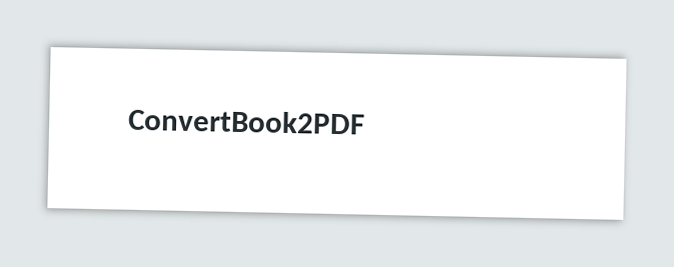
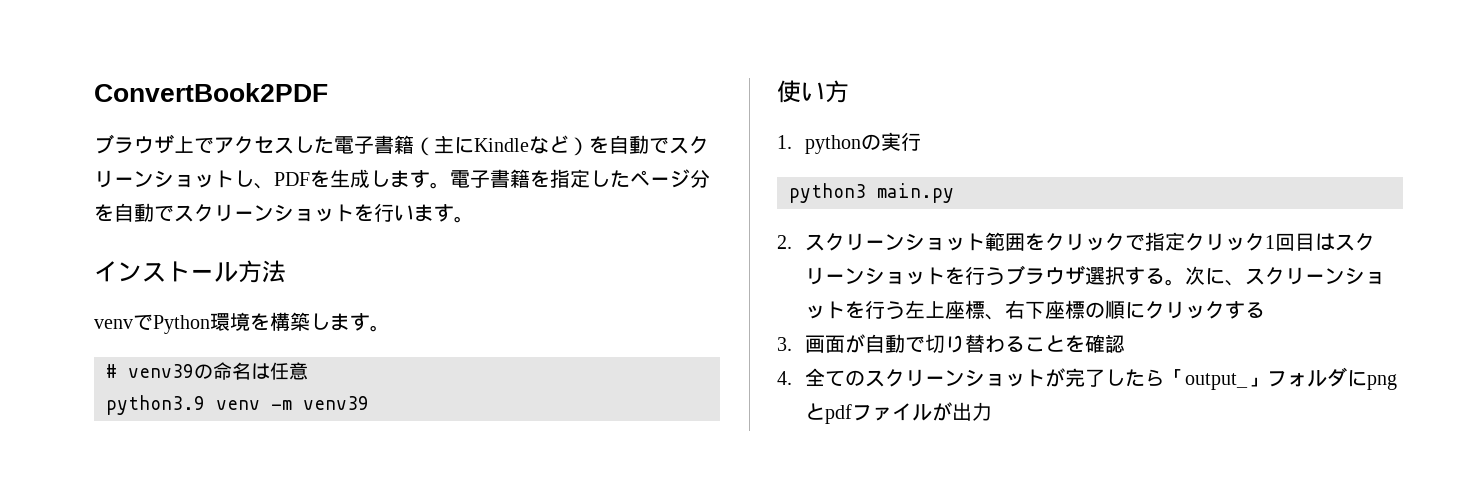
+ ブラウザ上でアクセスした電子書籍（主にKindleなど）を自動でスクリーンショットし、PDFを生成します。電子書籍を指定したページ分を自動でスクリーンショットを行います。
+ インストール方法
+ venvでPython環境を構築します。
+ # venv39の命名は任意
+ python3.9 venv -m venv39
+ 使い方
+ 1. pythonの実行
+ python3 main.py
+ 2.スクリーンショット範囲をクリックで指定クリック1回目はスクリーンショットを行うブラウザ選択する。次に、スクリーンショットを行う左上座標、右下座標の順にクリックする
+ 3.画面が自動で切り替わることを確認
+ 4.全てのスクリーンショットが完了したら「output_」フォルダにpngとpdfファイルが出力

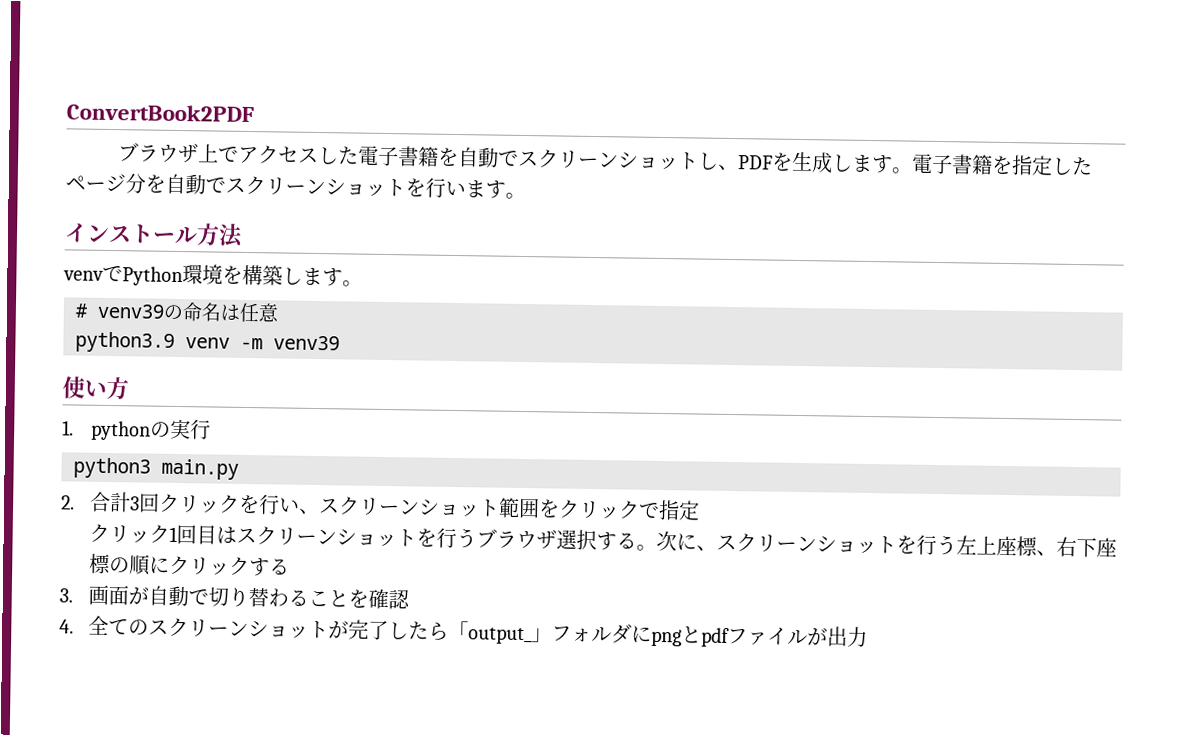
- ブラウザ上でアクセスした電子書籍（主にKindleなど）を自動でスクリーンショットし、PDFを生成します。
+ ブラウザ上でアクセスした電子書籍を自動でスクリーンショットし、PDFを生成します。
- 2.スクリーンショット範囲をクリックで指定クリック1回目はスクリーンショットを行うブラウザ選択する。
+ 2.合計3回クリックを行い、スクリーンショット範囲をクリックで指定
+ クリック1回目はスクリーンショットを行うブラウザ選択する。

